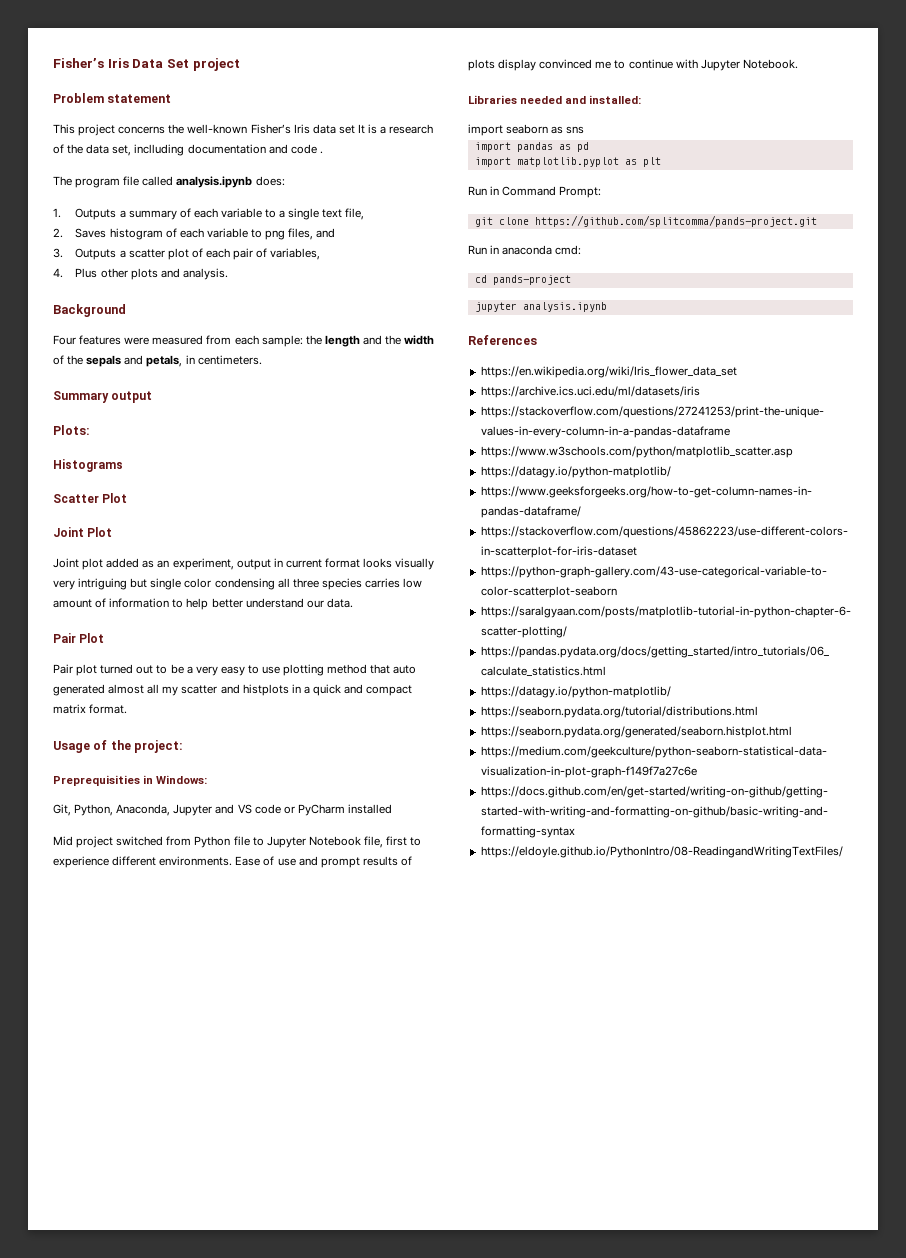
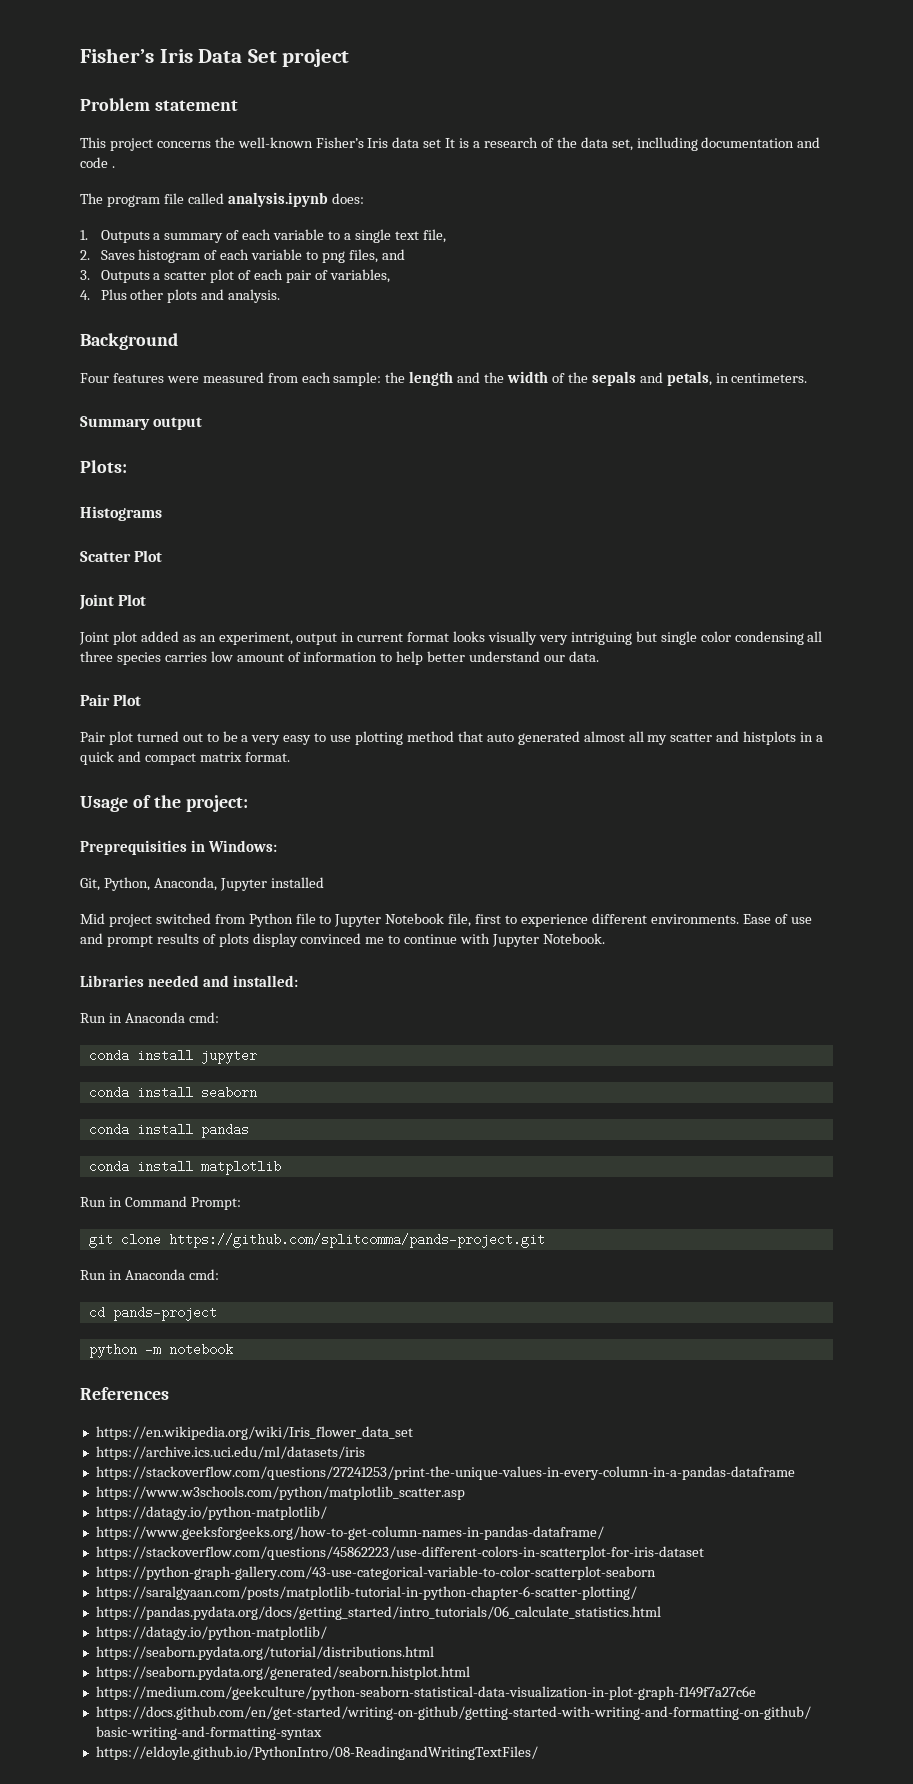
- Git, Python, Anaconda, Jupyter and VS code or PyCharm installed
+ Git, Python, Anaconda, Jupyter installed
  Libraries needed and installed:
- import seaborn as sns
- import pandas as pd
- import matplotlib.pyplot as plt
+ Run in Anaconda cmd:
+ conda install jupyter
+ conda install seaborn
+ conda install pandas
+ conda install matplotlib
  git clone https://github.com/splitcomma/pands-project.git
- Run in anaconda cmd:
+ Run in Anaconda cmd:
- jupyter analysis.ipynb
+ python -m notebook

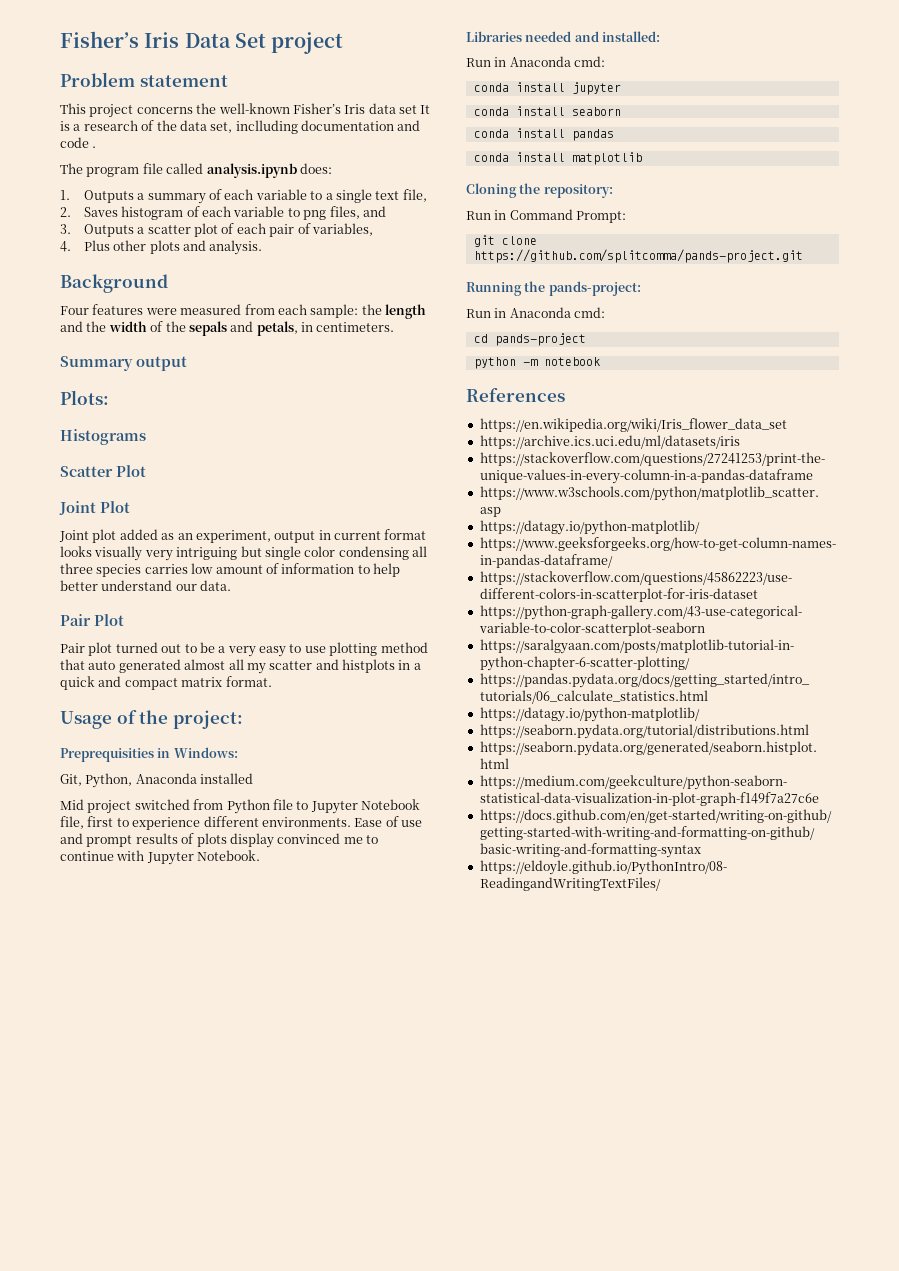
- Git, Python, Anaconda, Jupyter installed
+ Git, Python, Anaconda installed
+ Cloning the repository:
+ Running the pands-project:

